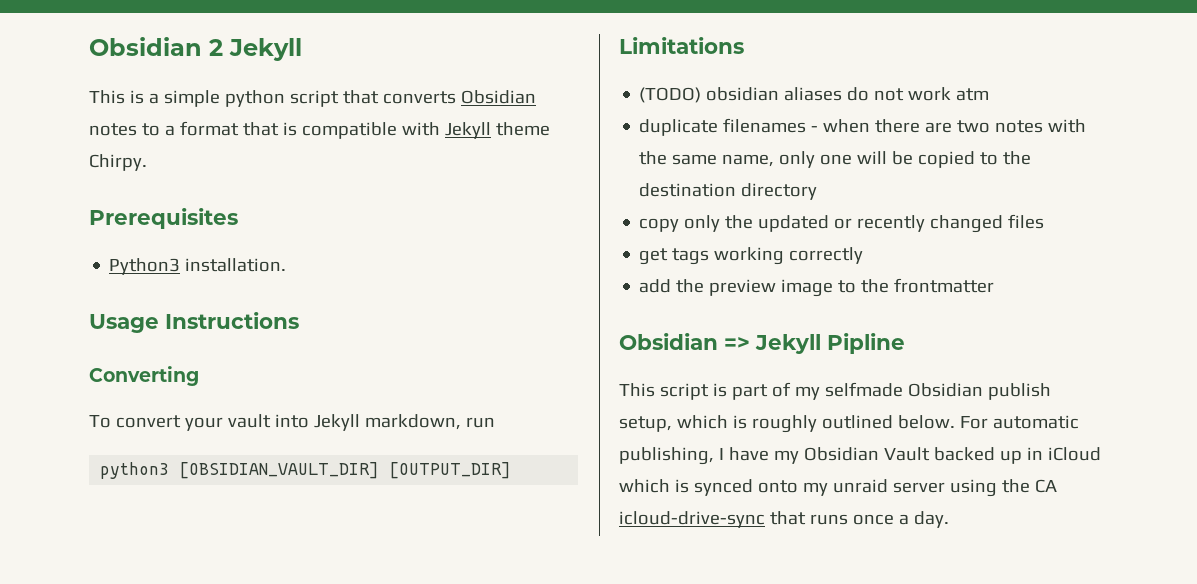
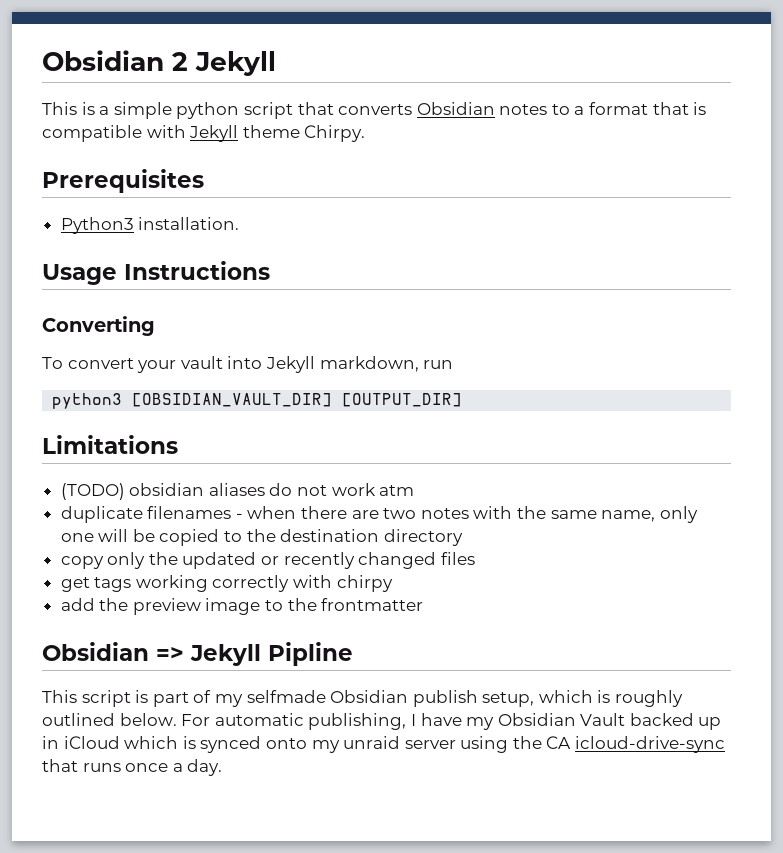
- get tags working correctly
+ get tags working correctly with chirpy

